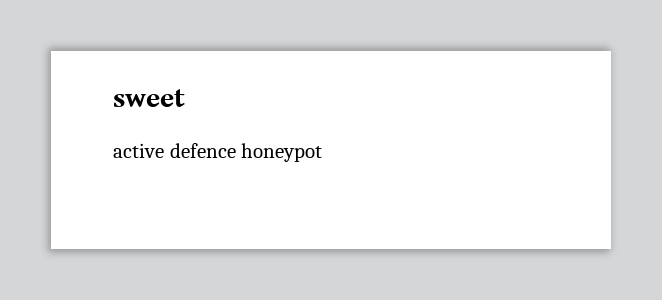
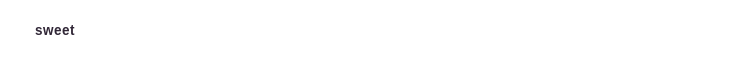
- active defence honeypot

